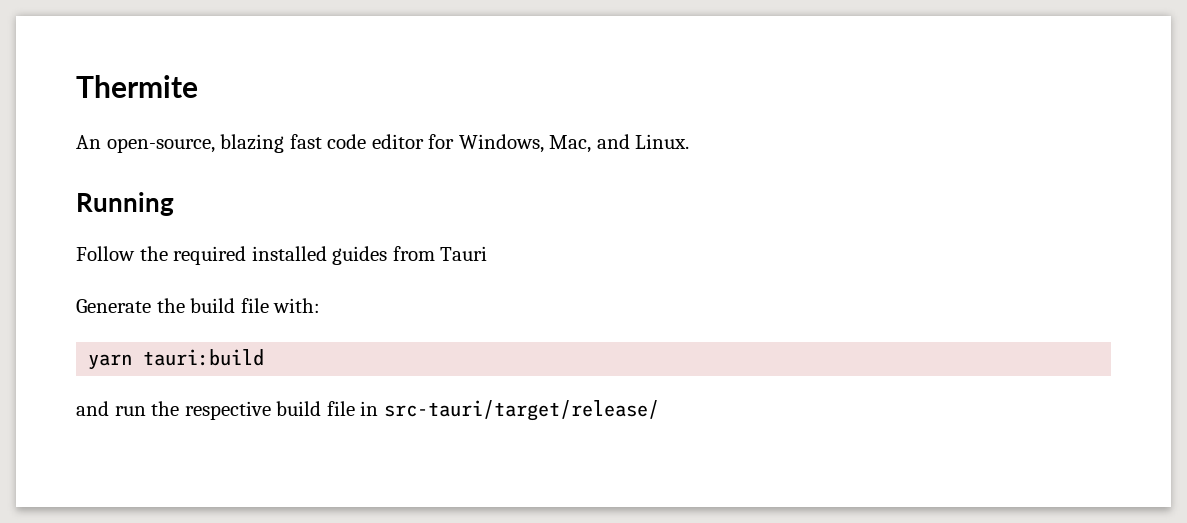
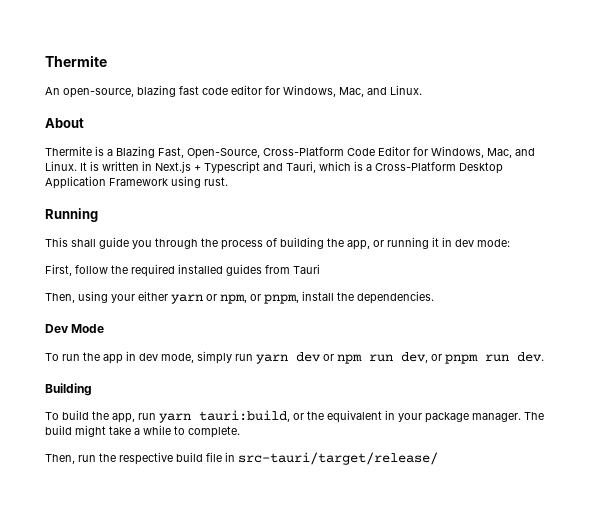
+ About
+ Thermite is a Blazing Fast, Open-Source, Cross-Platform Code Editor for Windows, Mac, and Linux. It is written in Next.js + Typescript and Tauri, which is a Cross-Platform Desktop Application Framework using rust.
  Running
- Follow the required installed guides from Tauri
+ This shall guide you through the process of building the app, or running it in dev mode:
+ First, follow the required installed guides from Tauri
- Generate the build file with:
- yarn tauri:build
- and run the respective build file in src-tauri/target/release/
+ Then, using your either yarn or npm, or pnpm, install the dependencies.
+ Dev Mode
+ To run the app in dev mode, simply run yarn dev or npm run dev, or pnpm run dev.
+ Building
+ To build the app, run yarn tauri:build, or the equivalent in your package manager. The build might take a while to complete.
+ Then, run the respective build file in src-tauri/target/release/

